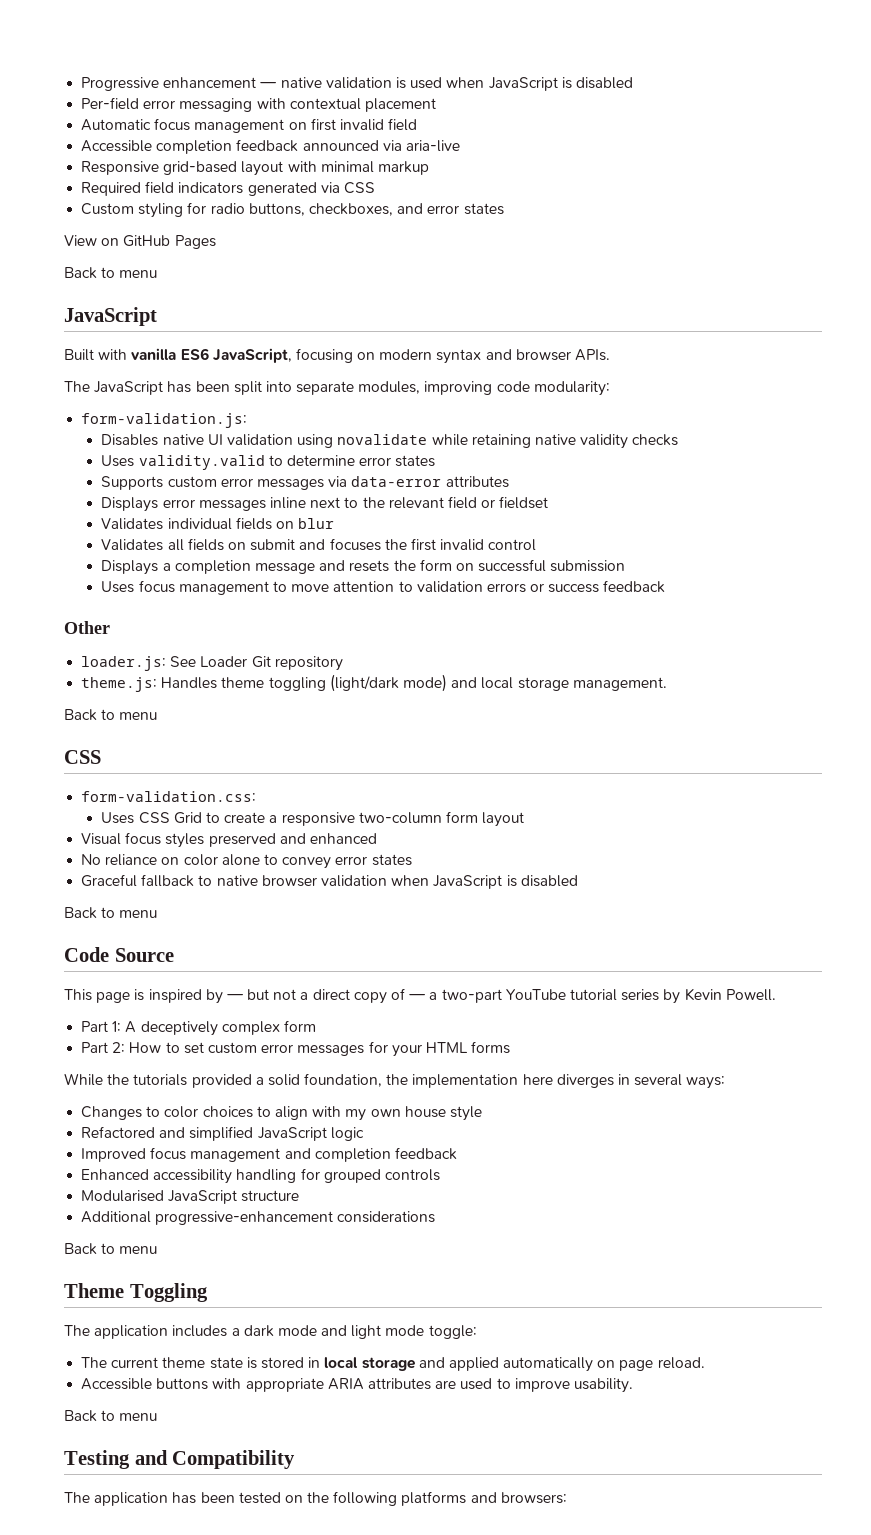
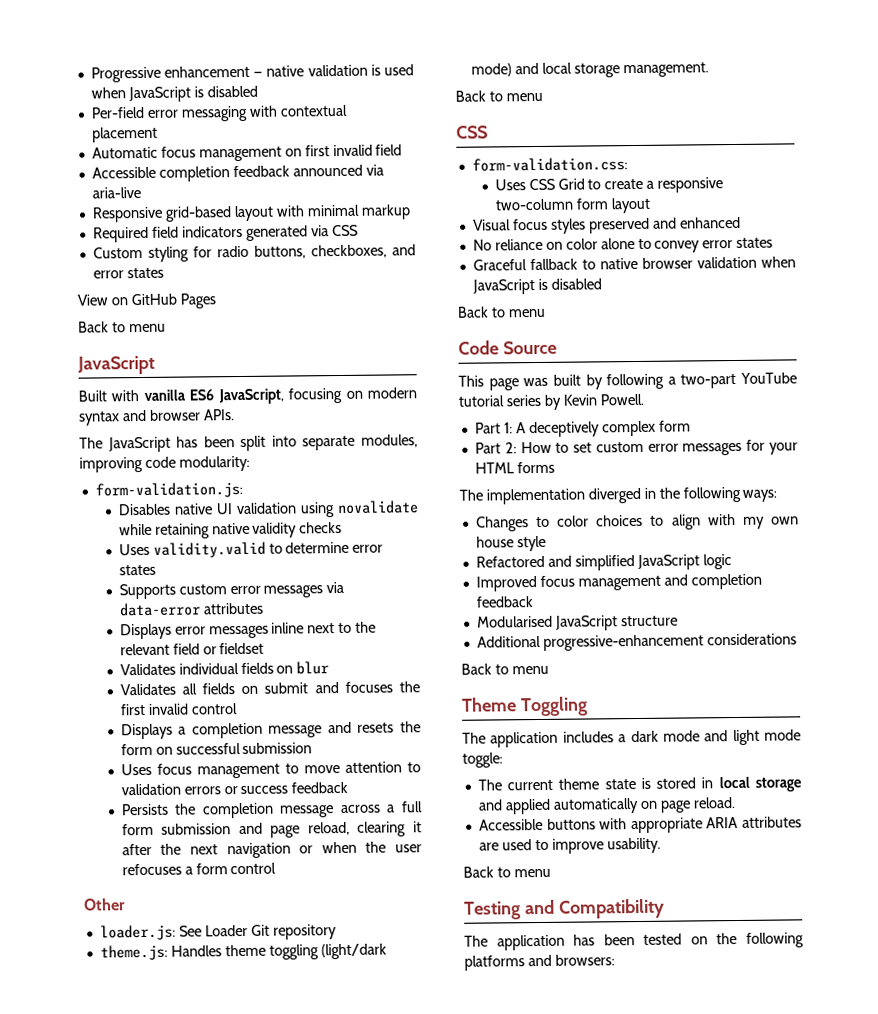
+ Persists the completion message across a full form submission and page reload, clearing it after the next navigation or when the user refocuses a form control
- This page is inspired by — but not a direct copy of — a two-part YouTube tutorial series by Kevin Powell.
+ This page was built by following a two-part YouTube tutorial series by Kevin Powell.
- While the tutorials provided a solid foundation, the implementation here diverges in several ways:
+ The implementation diverged in the following ways:
- Enhanced accessibility handling for grouped controls

